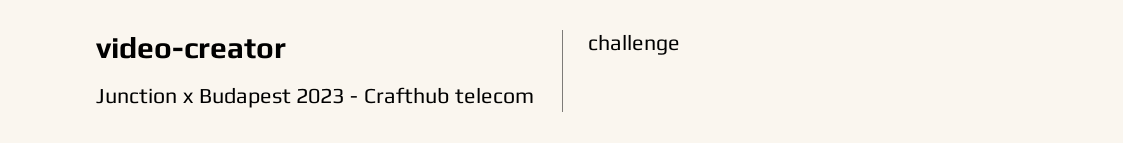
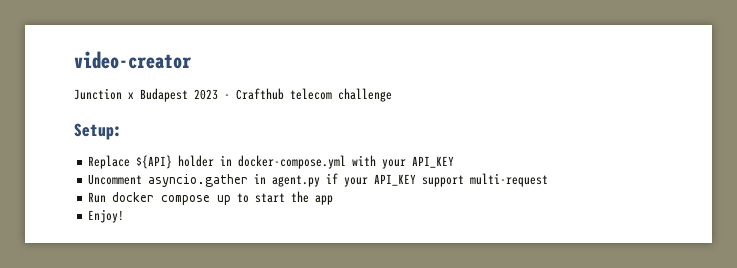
+ Setup:
+ Replace ${API} holder in docker-compose.yml with your API_KEY
+ Uncomment asyncio.gather in agent.py if your API_KEY support multi-request
+ Run docker compose up to start the app
+ Enjoy!

